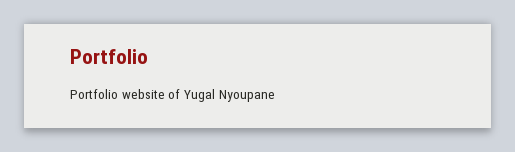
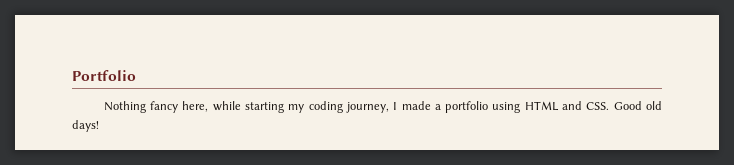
- Portfolio website of Yugal Nyoupane
+ Nothing fancy here, while starting my coding journey, I made a portfolio using HTML and CSS. Good old days!

